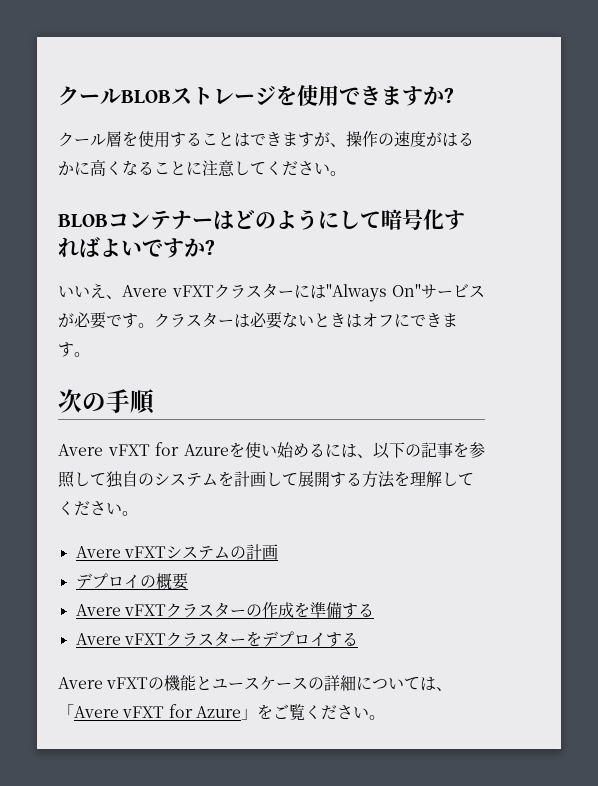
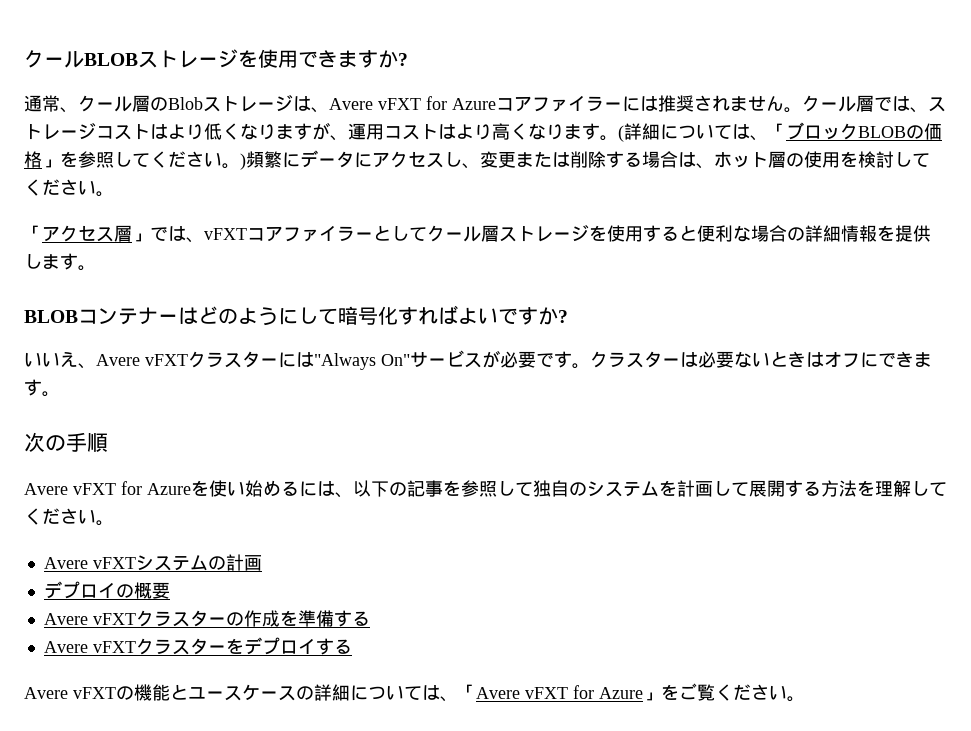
- クール層を使用することはできますが、操作の速度がはるかに高くなることに注意してください。
+ 通常、クール層のBlobストレージは、Avere vFXT for Azureコアファイラーには推奨されません。クール層では、ストレージコストはより低くなりますが、運用コストはより高くなります。(詳細については、「ブロックBLOBの価格」を参照してください。)頻繁にデータにアクセスし、変更または削除する場合は、ホット層の使用を検討してください。
+ 「アクセス層」では、vFXTコアファイラーとしてクール層ストレージを使用すると便利な場合の詳細情報を提供します。

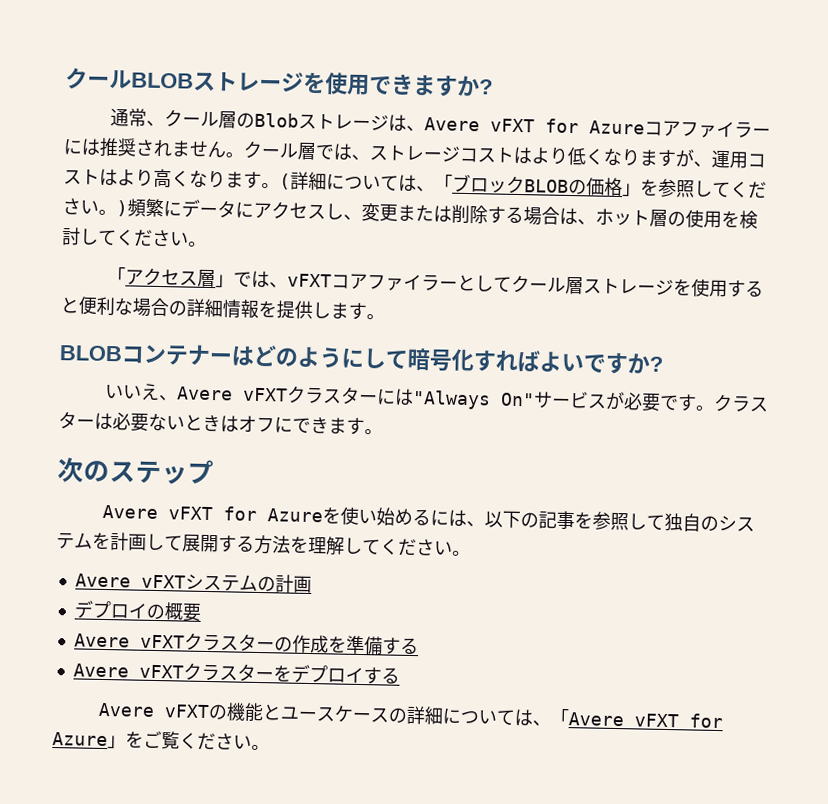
- 次の手順
+ 次のステップ

